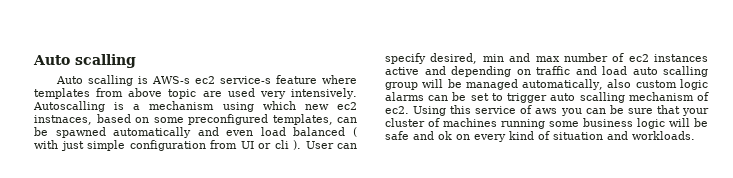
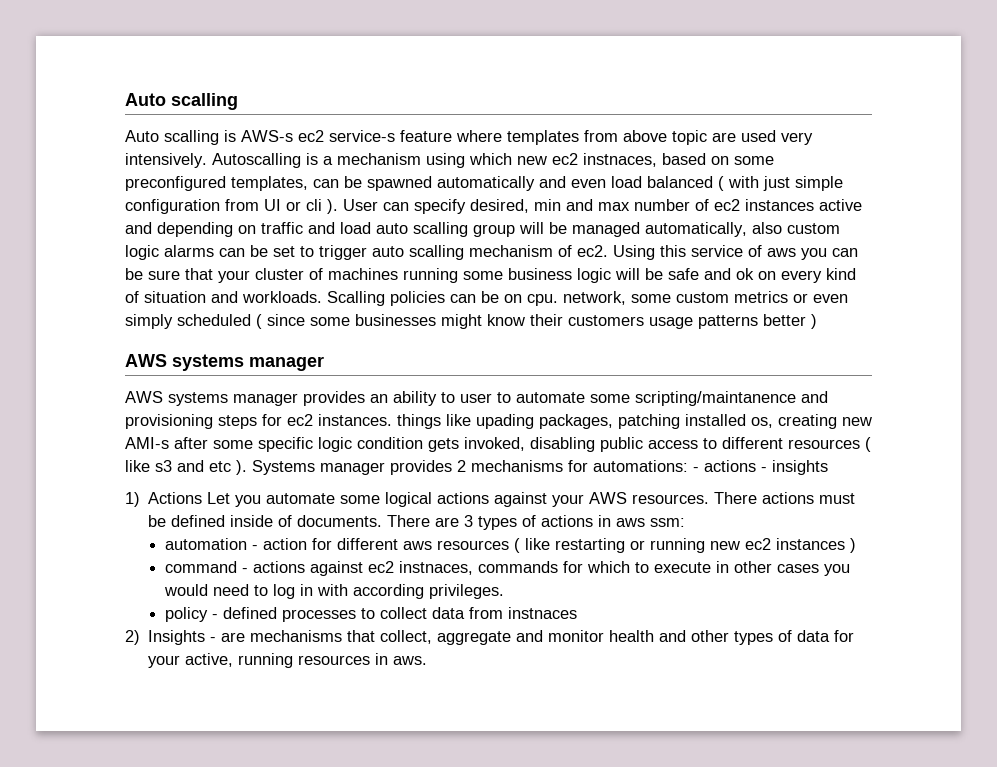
+ Scalling policies can be on cpu. network, some custom metrics or even simply scheduled ( since some businesses might know their customers usage patterns better )
+ AWS systems manager
+ AWS systems manager provides an ability to user to automate some scripting/maintanence and provisioning steps for ec2 instances. things like upading packages, patching installed os, creating new AMI-s after some specific logic condition gets invoked, disabling public access to different resources ( like s3 and etc ). Systems manager provides 2 mechanisms for automations: - actions - insights
+ 1) Actions Let you automate some logical actions against your AWS resources. There actions must be defined inside of documents. There are 3 types of actions in aws ssm:
+ automation - action for different aws resources ( like restarting or running new ec2 instances )
+ command - actions against ec2 instnaces, commands for which to execute in other cases you would need to log in with according privileges.
+ policy - defined processes to collect data from instnaces
+ 2) Insights - are mechanisms that collect, aggregate and monitor health and other types of data for your active, running resources in aws.

